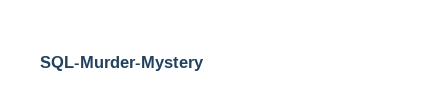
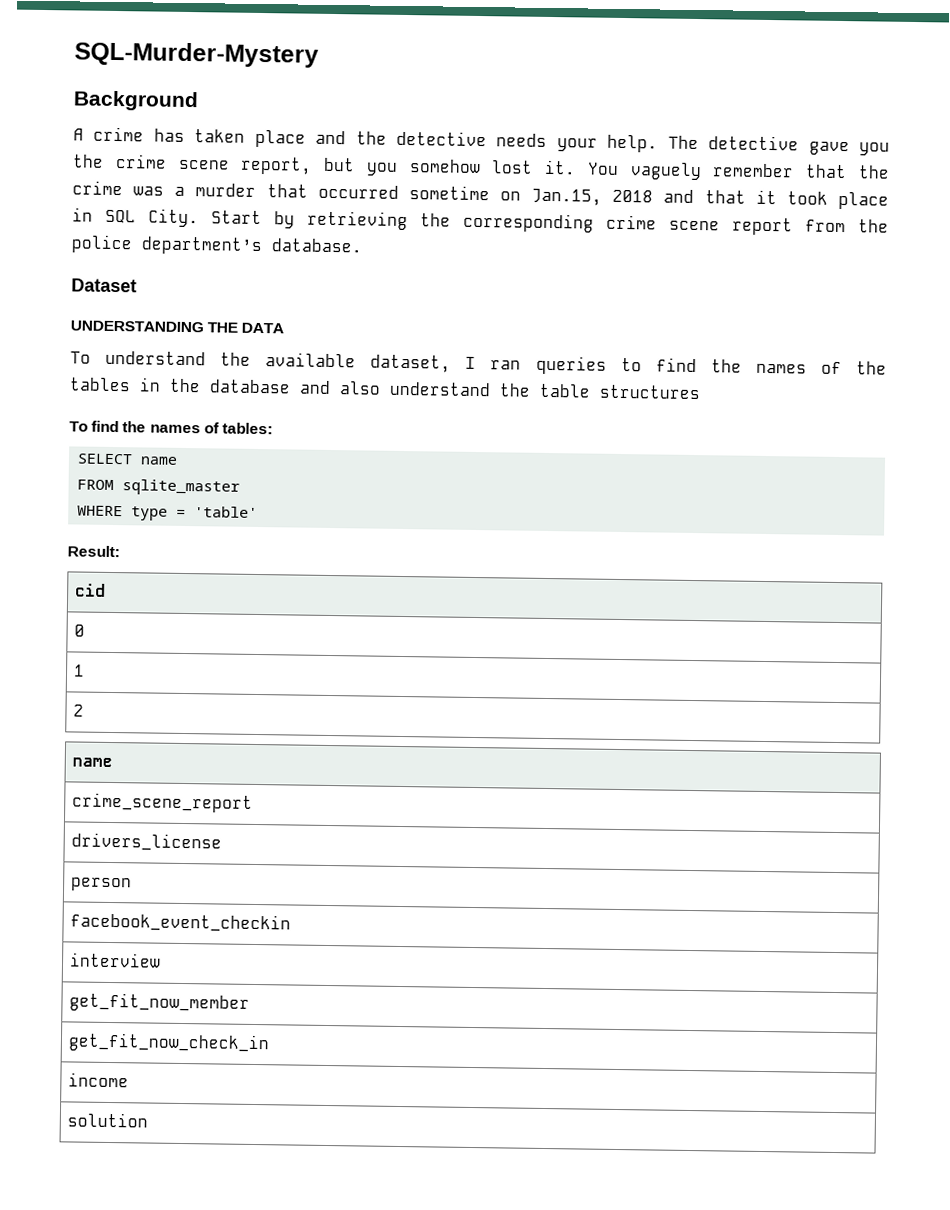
+ Background
+ A crime has taken place and the detective needs your help. The detective gave you the crime scene report, but you somehow lost it. You vaguely remember that the crime was a murder that occurred sometime on Jan.15, 2018 and that it took place in SQL City. Start by retrieving the corresponding crime scene report from the police department’s database.
+ Dataset
+ UNDERSTANDING THE DATA
+ To understand the available dataset, I ran queries to find the names of the tables in the database and also understand the table structures
+ To find the names of tables:
+ SELECT name
+ FROM sqlite_master
+ WHERE type = 'table'
+ Result:
+ cid
+ 0
+ 1
+ 2
+ name
+ crime_scene_report
+ drivers_license
+ person
+ facebook_event_checkin
+ interview
+ get_fit_now_member
+ get_fit_now_check_in
+ income
+ solution

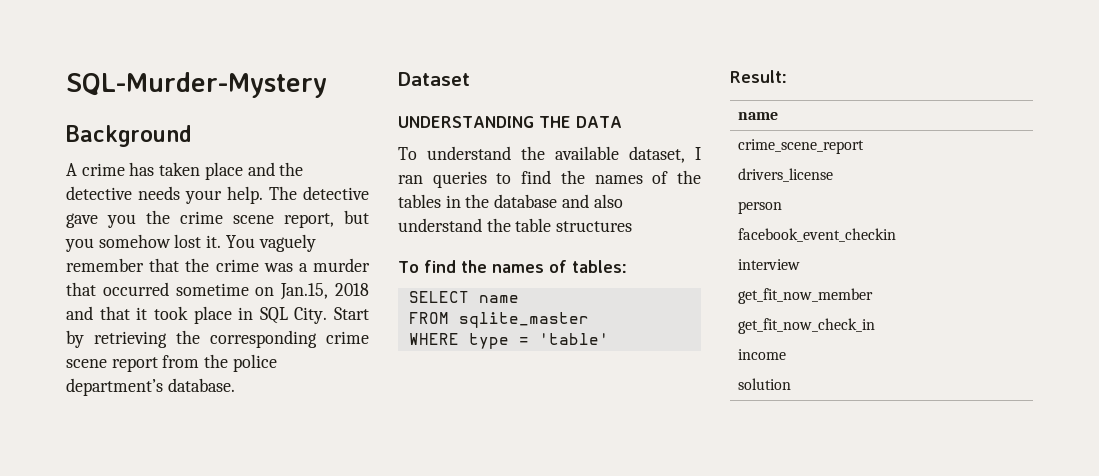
- cid
- 0
- 1
- 2

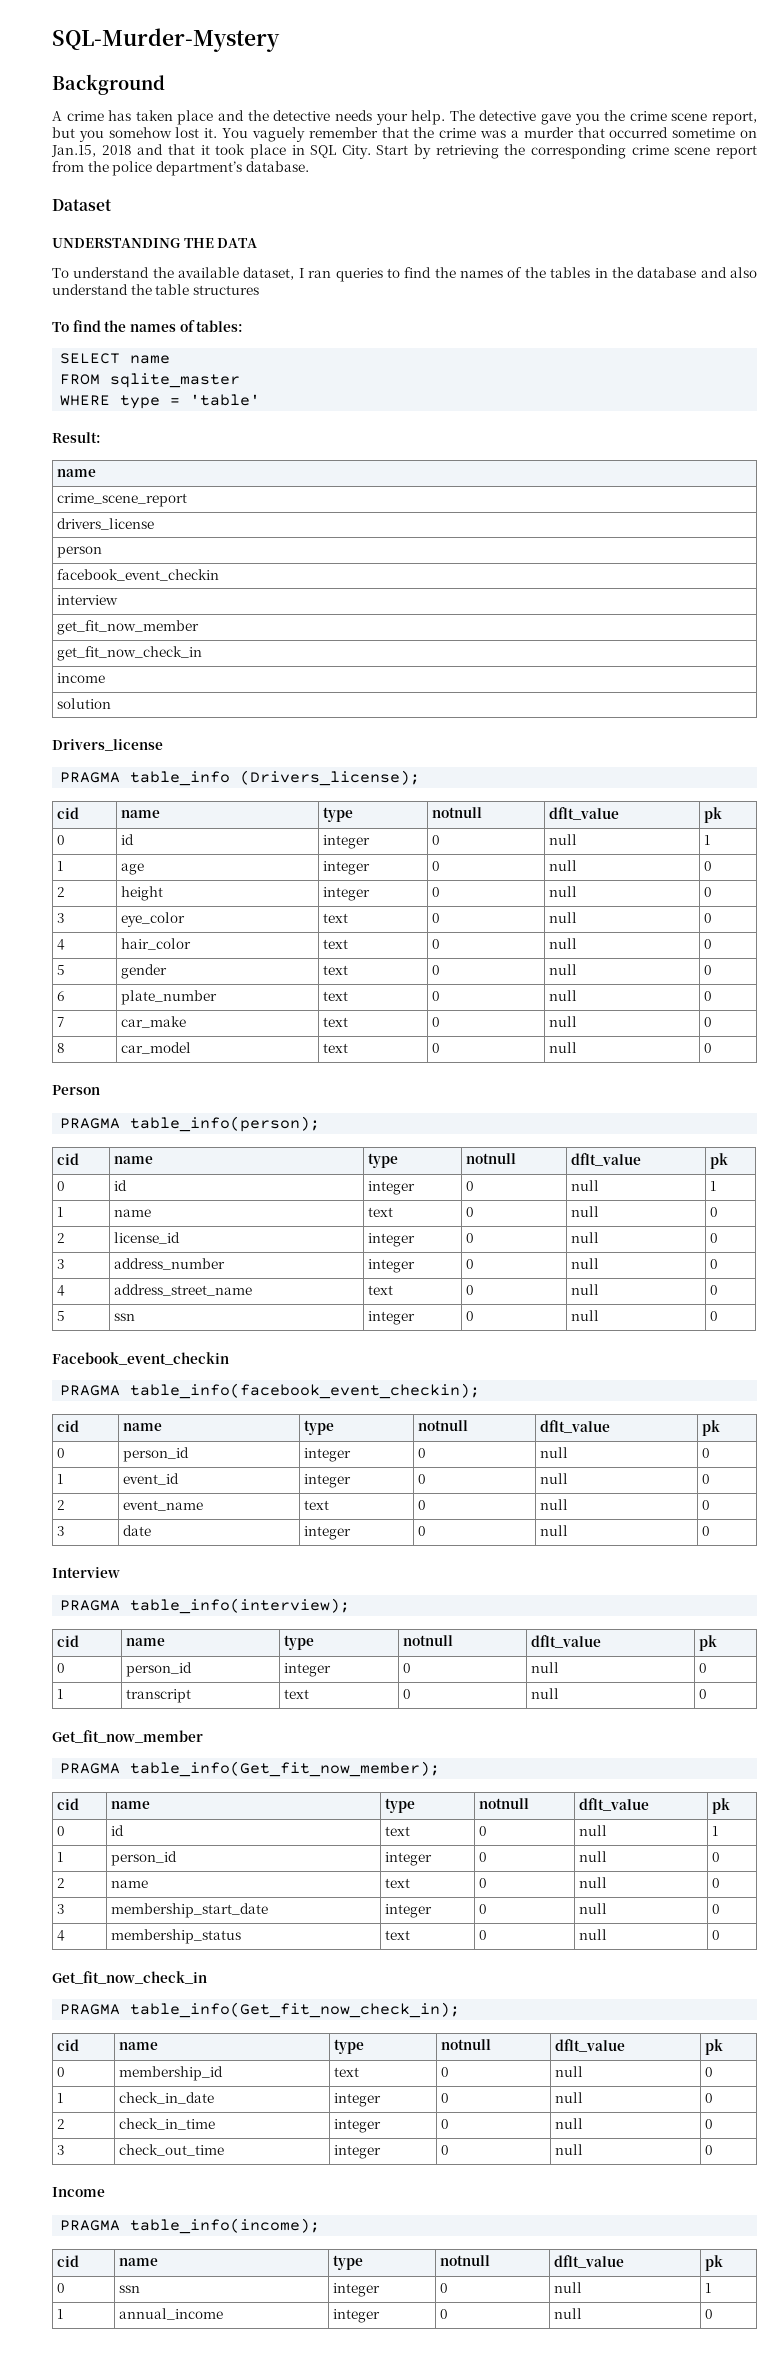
+ Drivers_license
+ PRAGMA table_info (Drivers_license);
+ cid | name | type | notnull | dflt_value | pk
+ 0 | id | integer | 0 | null | 1
+ 1 | age | integer | 0 | null | 0
+ 2 | height | integer | 0 | null | 0
+ 3 | eye_color | text | 0 | null | 0
+ 4 | hair_color | text | 0 | null | 0
+ 5 | gender | text | 0 | null | 0
+ 6 | plate_number | text | 0 | null | 0
+ 7 | car_make | text | 0 | null | 0
+ 8 | car_model | text | 0 | null | 0
+ Person
+ PRAGMA table_info(person);
+ cid | name | type | notnull | dflt_value | pk
+ 0 | id | integer | 0 | null | 1
+ 1 | name | text | 0 | null | 0
+ 2 | license_id | integer | 0 | null | 0
+ 3 | address_number | integer | 0 | null | 0
+ 4 | address_street_name | text | 0 | null | 0
+ 5 | ssn | integer | 0 | null | 0
+ Facebook_event_checkin
+ PRAGMA table_info(facebook_event_checkin);
+ cid | name | type | notnull | dflt_value | pk
+ 0 | person_id | integer | 0 | null | 0
+ 1 | event_id | integer | 0 | null | 0
+ 2 | event_name | text | 0 | null | 0
+ 3 | date | integer | 0 | null | 0
+ Interview
+ PRAGMA table_info(interview);
+ cid | name | type | notnull | dflt_value | pk
+ 0 | person_id | integer | 0 | null | 0
+ 1 | transcript | text | 0 | null | 0
+ Get_fit_now_member
+ PRAGMA table_info(Get_fit_now_member);
+ cid | name | type | notnull | dflt_value | pk
+ 0 | id | text | 0 | null | 1
+ 1 | person_id | integer | 0 | null | 0
+ 2 | name | text | 0 | null | 0
+ 3 | membership_start_date | integer | 0 | null | 0
+ 4 | membership_status | text | 0 | null | 0
+ Get_fit_now_check_in
+ PRAGMA table_info(Get_fit_now_check_in);
+ cid | name | type | notnull | dflt_value | pk
+ 0 | membership_id | text | 0 | null | 0
+ 1 | check_in_date | integer | 0 | null | 0
+ 2 | check_in_time | integer | 0 | null | 0
+ 3 | check_out_time | integer | 0 | null | 0
+ Income
+ PRAGMA table_info(income);
+ cid | name | type | notnull | dflt_value | pk
+ 0 | ssn | integer | 0 | null | 1
+ 1 | annual_income | integer | 0 | null | 0

